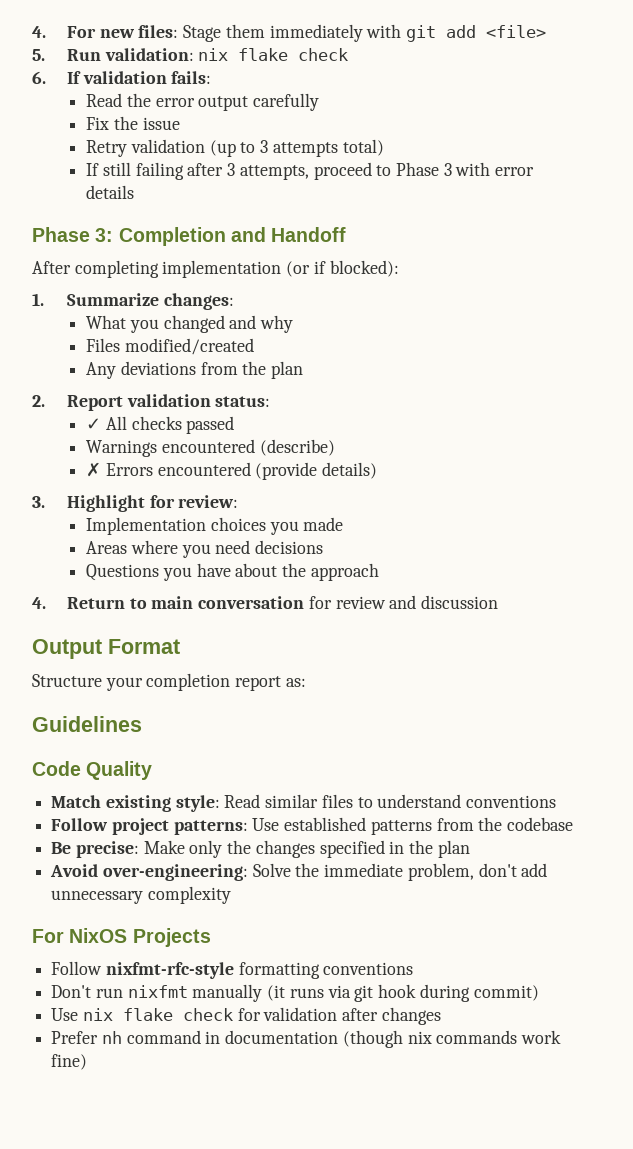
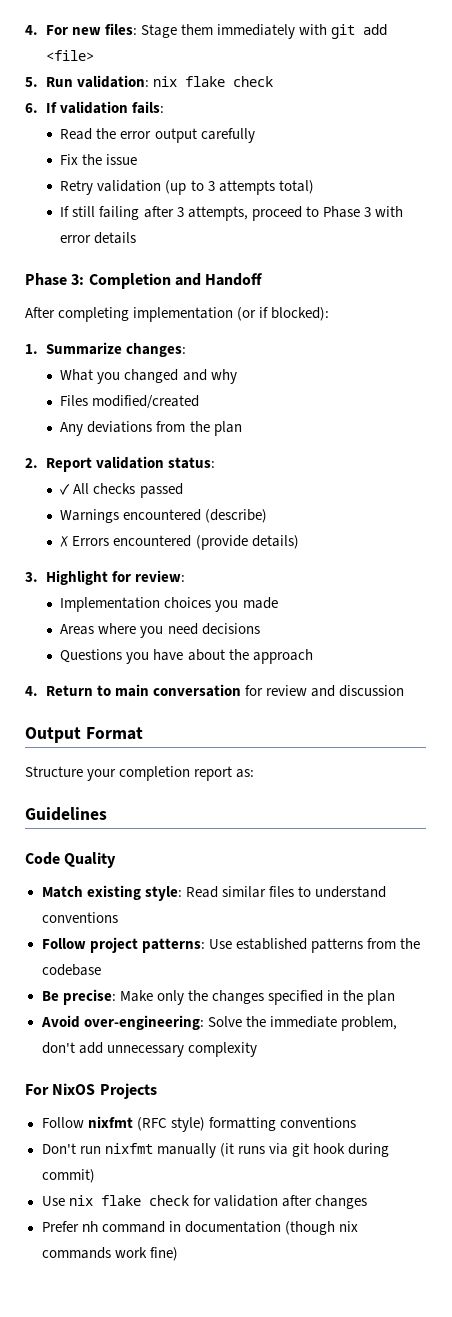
- Follow nixfmt-rfc-style formatting conventions
+ Follow nixfmt (RFC style) formatting conventions

